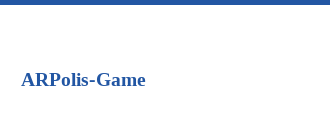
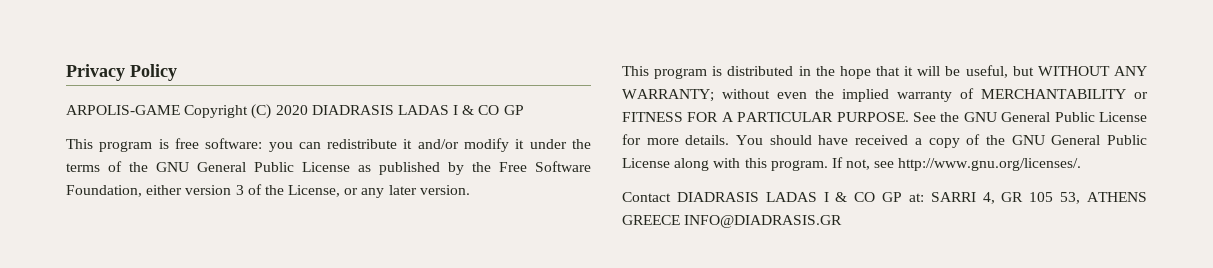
- ARPolis-Game
+ Privacy Policy
+ ARPOLIS-GAME Copyright (C) 2020 DIADRASIS LADAS I & CO GP
+ This program is free software: you can redistribute it and/or modify it under the terms of the GNU General Public License as published by the Free Software Foundation, either version 3 of the License, or any later version.
+ This program is distributed in the hope that it will be useful, but WITHOUT ANY WARRANTY; without even the implied warranty of MERCHANTABILITY or FITNESS FOR A PARTICULAR PURPOSE. See the GNU General Public License for more details. You should have received a copy of the GNU General Public License along with this program. If not, see http://www.gnu.org/licenses/.
+ Contact DIADRASIS LADAS I & CO GP at: SARRI 4, GR 105 53, ATHENS GREECE INFO@DIADRASIS.GR

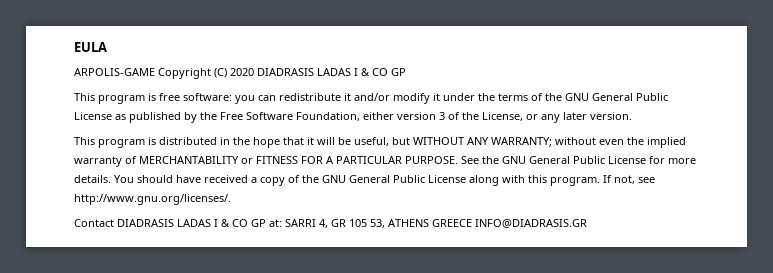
- Privacy Policy
+ EULA

